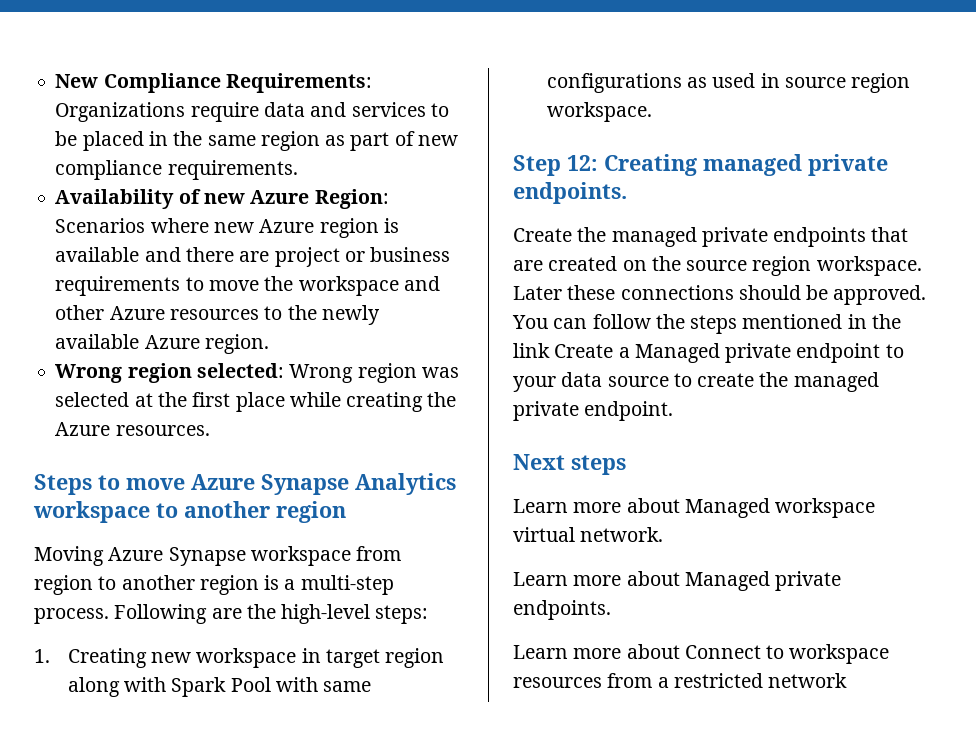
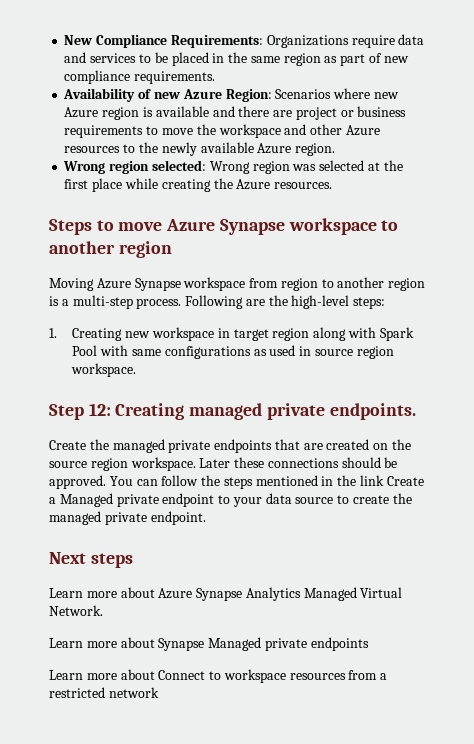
- Steps to move Azure Synapse Analytics workspace to another region
+ Steps to move Azure Synapse workspace to another region
- Learn more about Managed workspace virtual network.
- Learn more about Managed private endpoints.
+ Learn more about Azure Synapse Analytics Managed Virtual Network.
+ Learn more about Synapse Managed private endpoints

